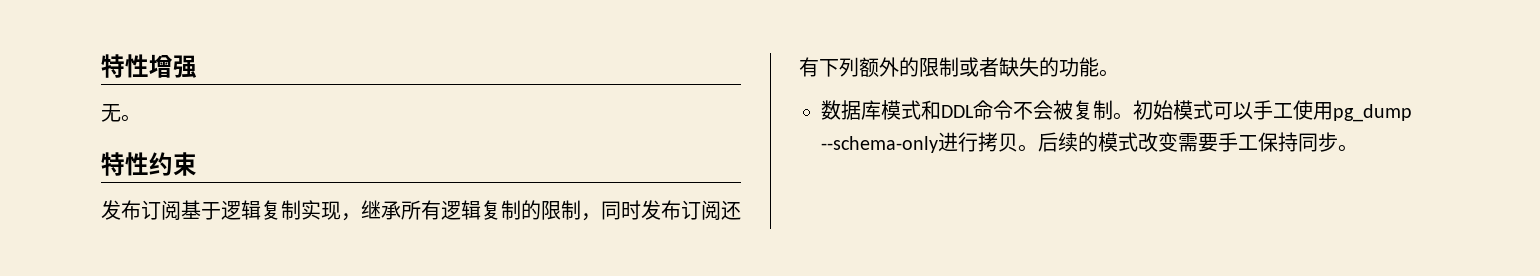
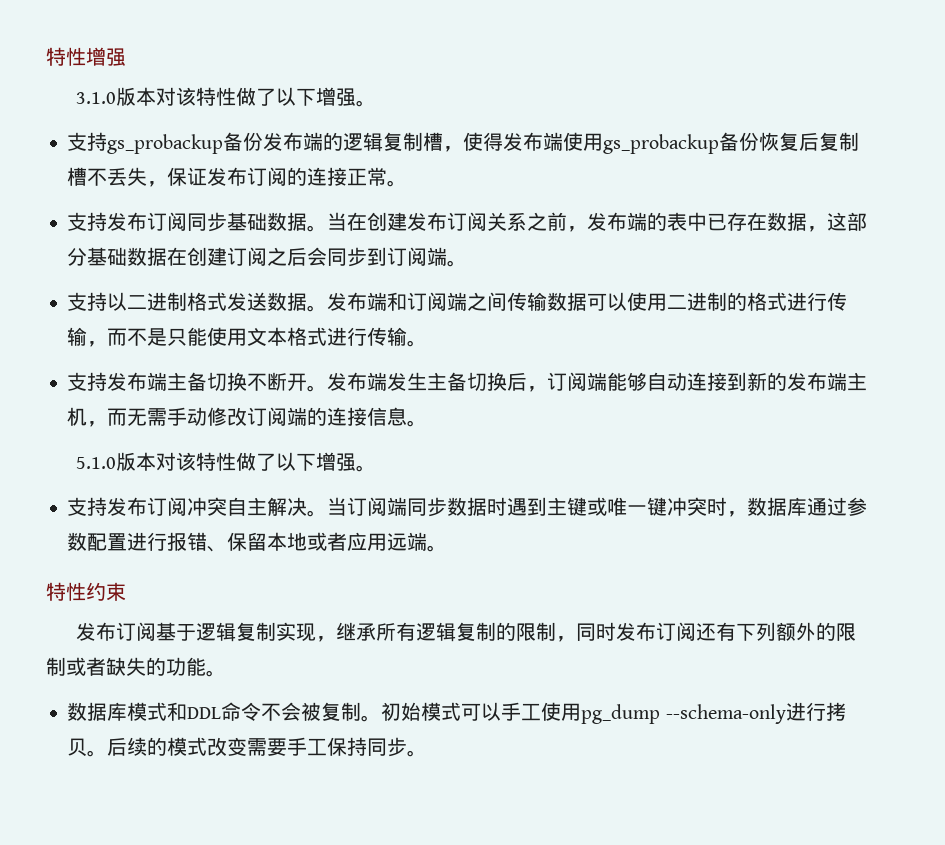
- 无。
+ 3.1.0版本对该特性做了以下增强。
+ 支持gs_probackup备份发布端的逻辑复制槽，使得发布端使用gs_probackup备份恢复后复制槽不丢失，保证发布订阅的连接正常。
+ 支持发布订阅同步基础数据。当在创建发布订阅关系之前，发布端的表中已存在数据，这部分基础数据在创建订阅之后会同步到订阅端。
+ 支持以二进制格式发送数据。发布端和订阅端之间传输数据可以使用二进制的格式进行传输，而不是只能使用文本格式进行传输。
+ 支持发布端主备切换不断开。发布端发生主备切换后，订阅端能够自动连接到新的发布端主机，而无需手动修改订阅端的连接信息。
+ 5.1.0版本对该特性做了以下增强。
+ 支持发布订阅冲突自主解决。当订阅端同步数据时遇到主键或唯一键冲突时，数据库通过参数配置进行报错、保留本地或者应用远端。

